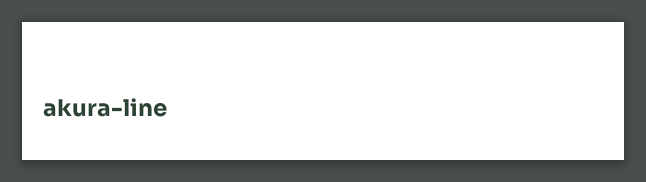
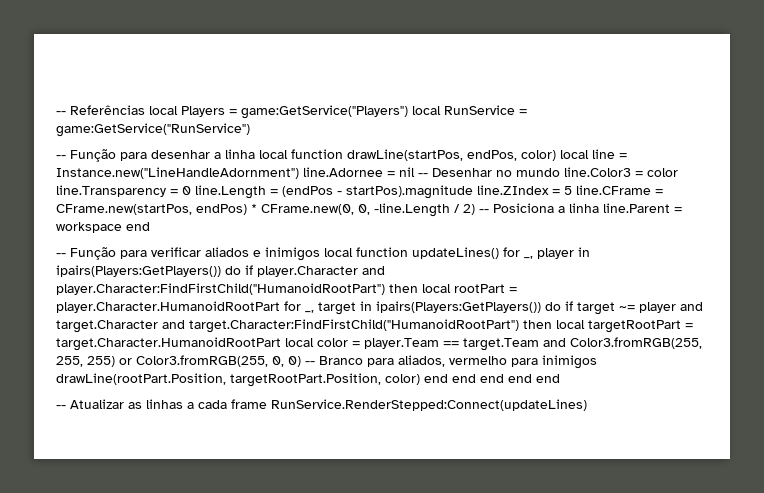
- akura-line
+ -- Referências local Players = game:GetService("Players") local RunService = game:GetService("RunService")
+ -- Função para desenhar a linha local function drawLine(startPos, endPos, color) local line = Instance.new("LineHandleAdornment") line.Adornee = nil -- Desenhar no mundo line.Color3 = color line.Transparency = 0 line.Length = (endPos - startPos).magnitude line.ZIndex = 5 line.CFrame = CFrame.new(startPos, endPos) * CFrame.new(0, 0, -line.Length / 2) -- Posiciona a linha line.Parent = workspace end
+ -- Função para verificar aliados e inimigos local function updateLines() for _, player in ipairs(Players:GetPlayers()) do if player.Character and player.Character:FindFirstChild("HumanoidRootPart") then local rootPart = player.Character.HumanoidRootPart for _, target in ipairs(Players:GetPlayers()) do if target ~= player and target.Character and target.Character:FindFirstChild("HumanoidRootPart") then local targetRootPart = target.Character.HumanoidRootPart local color = player.Team == target.Team and Color3.fromRGB(255, 255, 255) or Color3.fromRGB(255, 0, 0) -- Branco para aliados, vermelho para inimigos drawLine(rootPart.Position, targetRootPart.Position, color) end end end end end
+ -- Atualizar as linhas a cada frame RunService.RenderStepped:Connect(updateLines)

